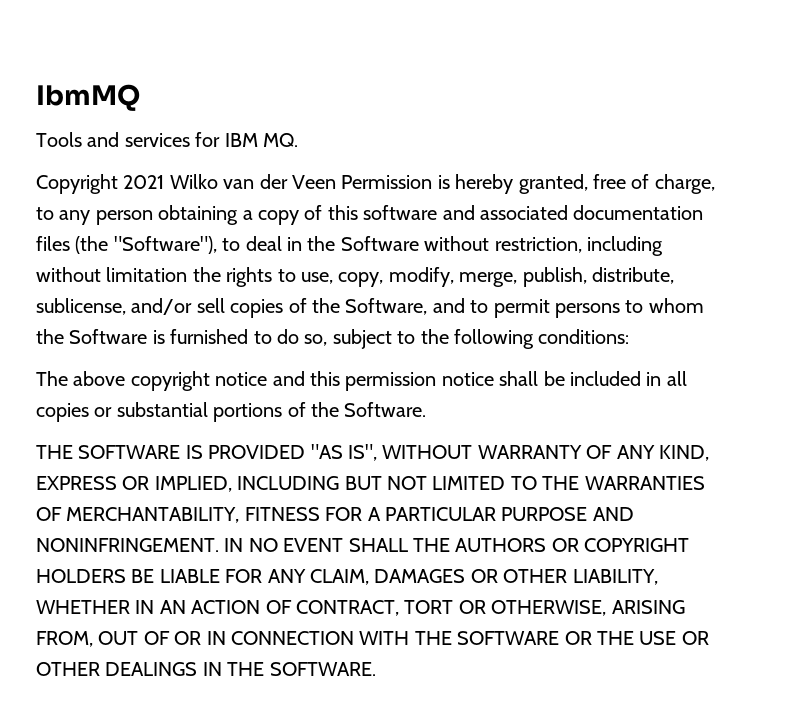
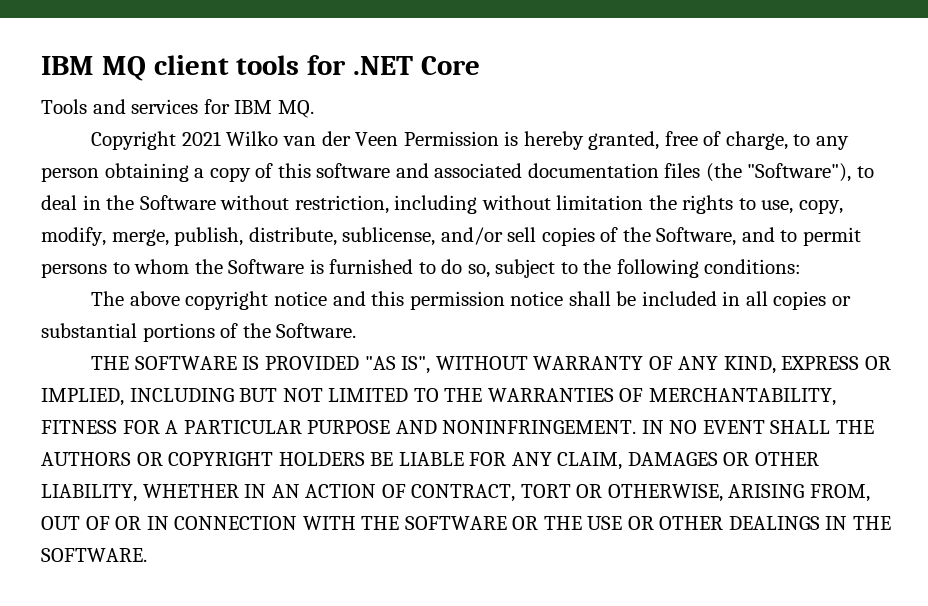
- IbmMQ
+ IBM MQ client tools for .NET Core

